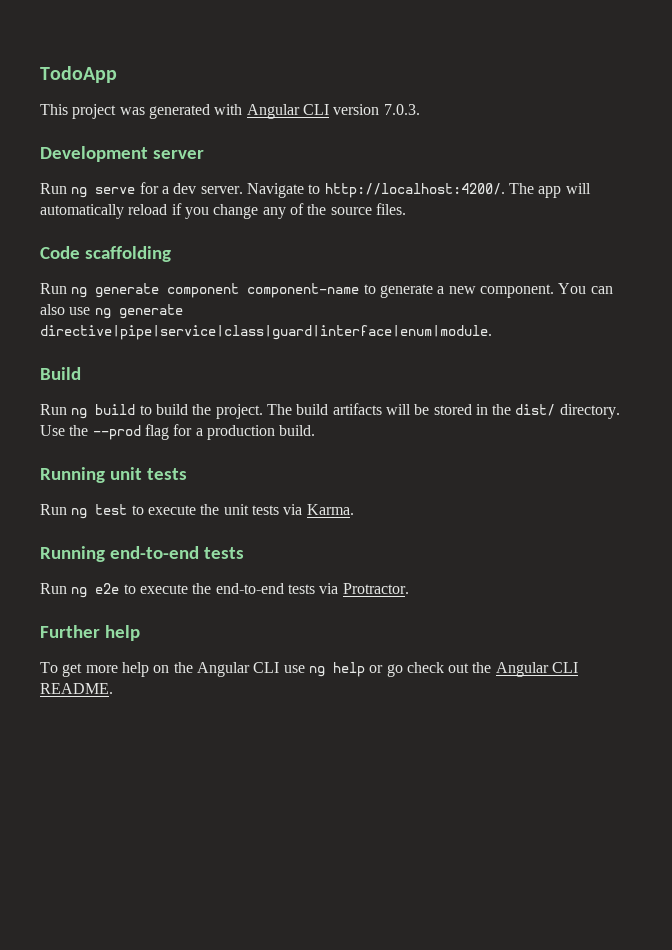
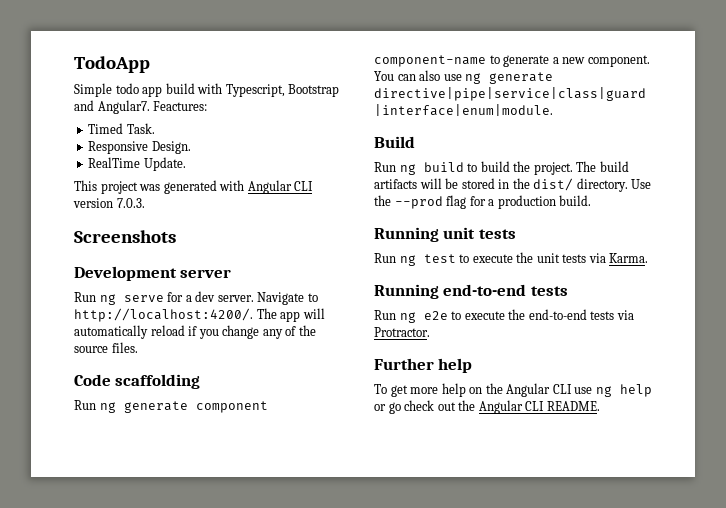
+ Simple todo app build with Typescript, Bootstrap and Angular7. Feactures:
+ Timed Task.
+ Responsive Design.
+ RealTime Update.
+ Screenshots

